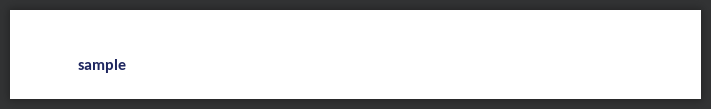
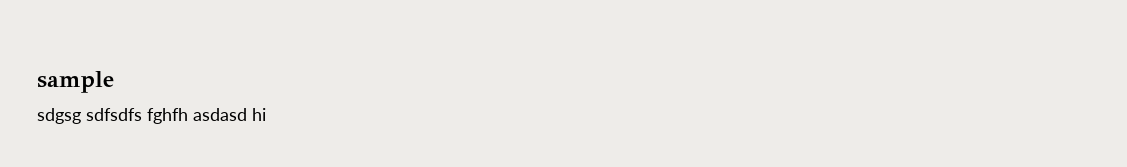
+ sdgsg sdfsdfs fghfh asdasd hi

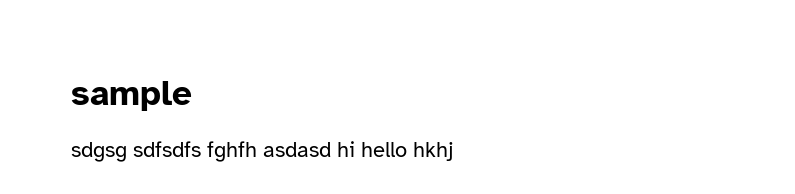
- sdgsg sdfsdfs fghfh asdasd hi
+ sdgsg sdfsdfs fghfh asdasd hi hello hkhj

